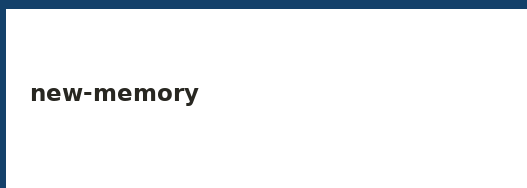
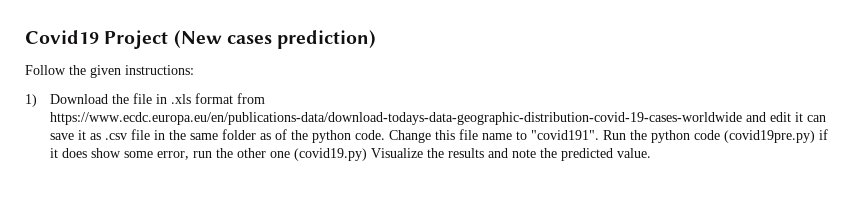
- new-memory
+ Covid19 Project (New cases prediction)
+ Follow the given instructions:
+ 1) Download the file in .xls format from https://www.ecdc.europa.eu/en/publications-data/download-todays-data-geographic-distribution-covid-19-cases-worldwide and edit it can save it as .csv file in the same folder as of the python code. Change this file name to "covid191". Run the python code (covid19pre.py) if it does show some error, run the other one (covid19.py) Visualize the results and note the predicted value.

